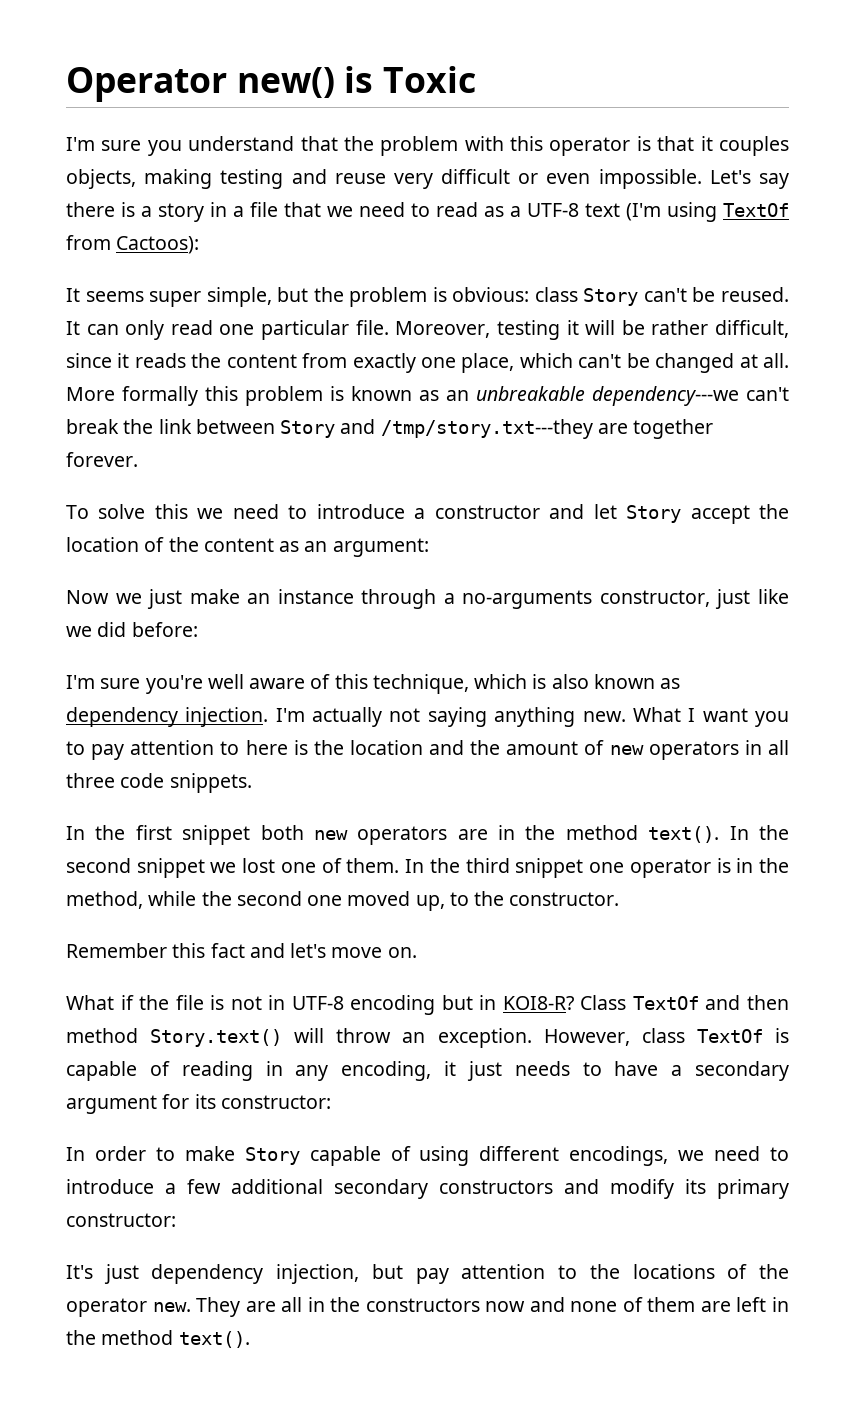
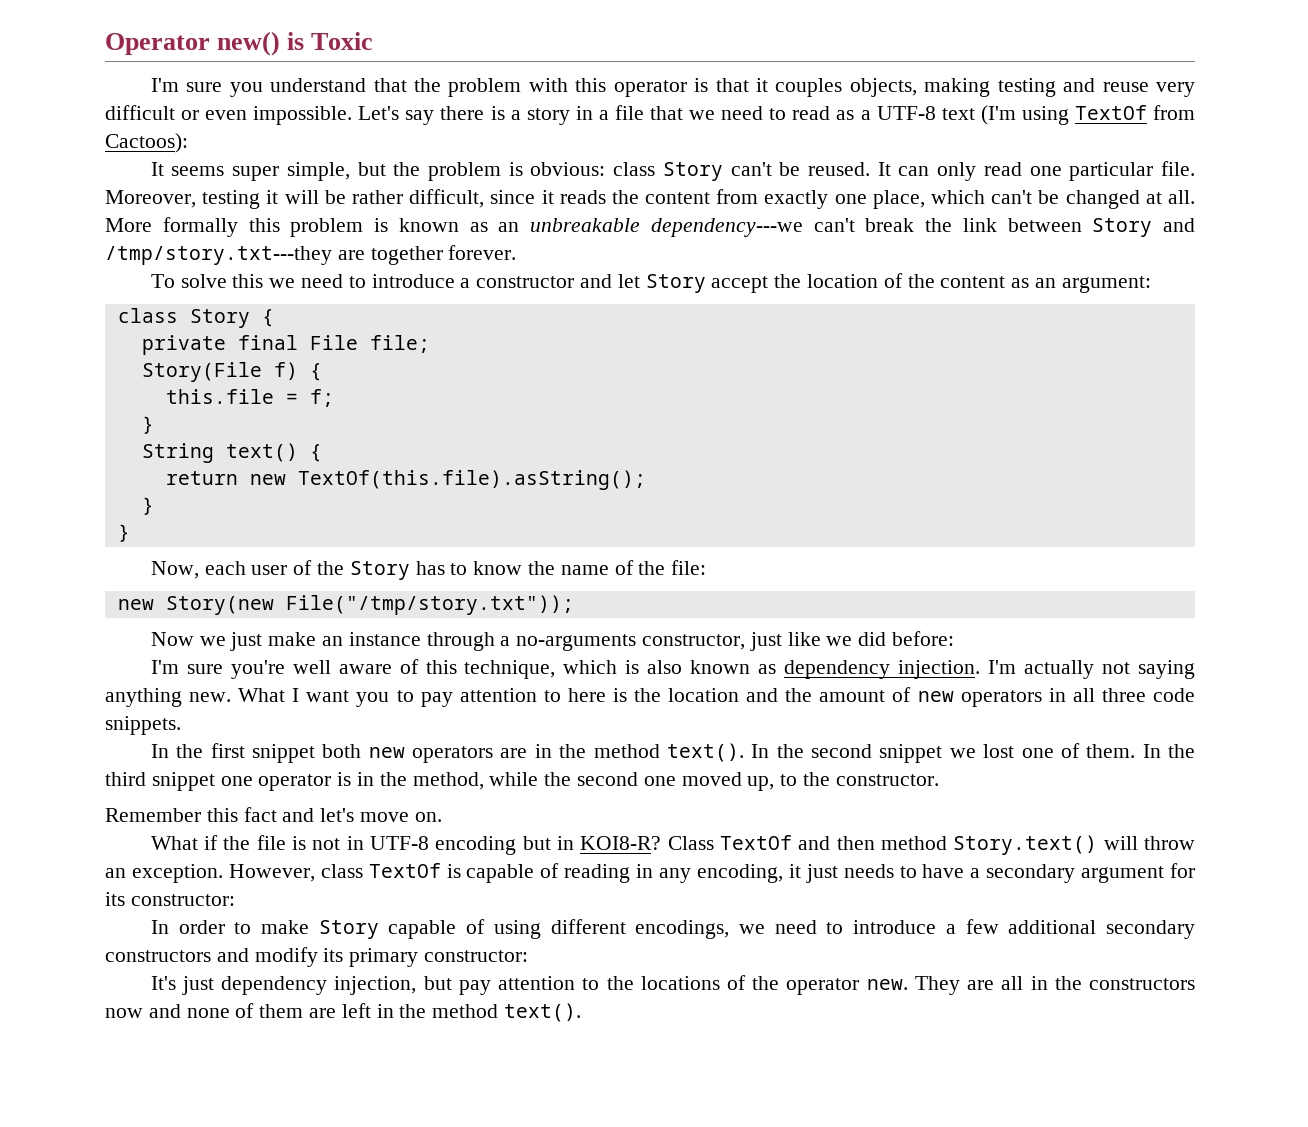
+ class Story {
+ private final File file;
+ Story(File f) {
+ this.file = f;
+ }
+ String text() {
+ return new TextOf(this.file).asString();
+ }
+ }
+ Now, each user of the Story has to know the name of the file:
+ new Story(new File("/tmp/story.txt"));

